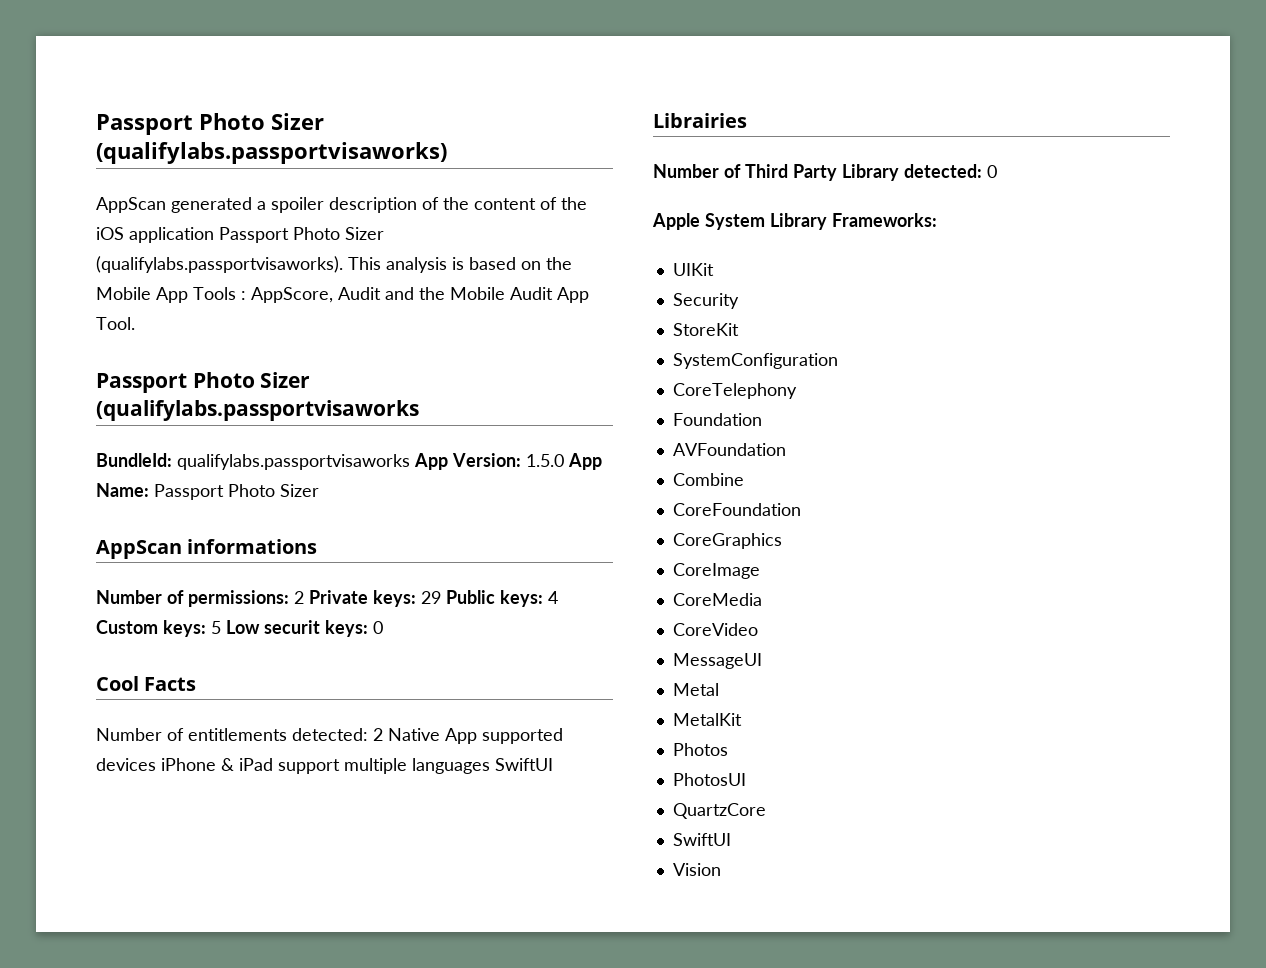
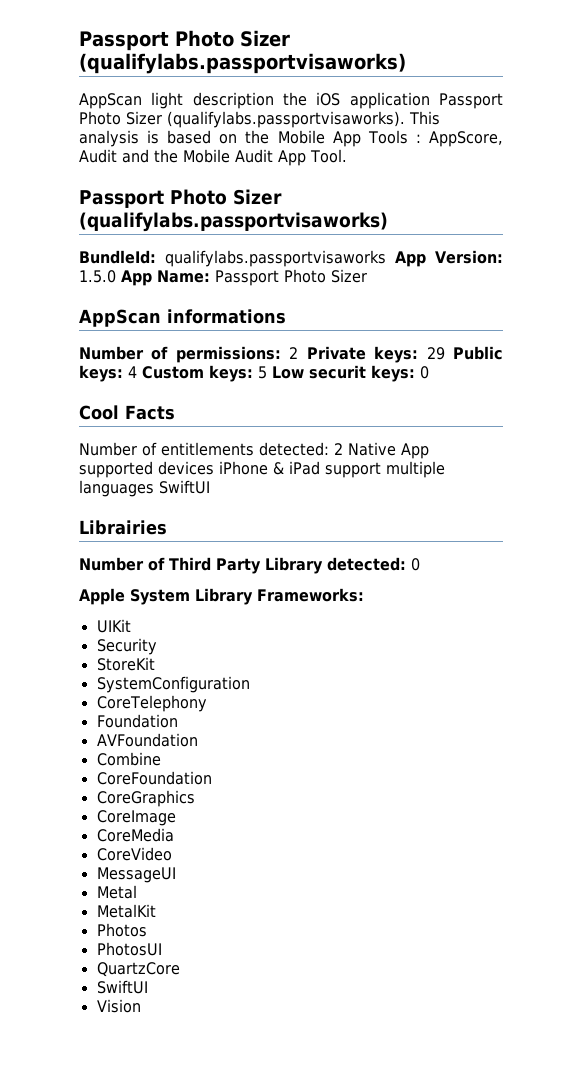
- AppScan generated a spoiler description of the content of the iOS application Passport Photo Sizer (qualifylabs.passportvisaworks). This analysis is based on the Mobile App Tools : AppScore, Audit and the Mobile Audit App Tool.
- Passport Photo Sizer (qualifylabs.passportvisaworks
+ AppScan light description the iOS application Passport Photo Sizer (qualifylabs.passportvisaworks). This analysis is based on the Mobile App Tools : AppScore, Audit and the Mobile Audit App Tool.
+ Passport Photo Sizer (qualifylabs.passportvisaworks)

